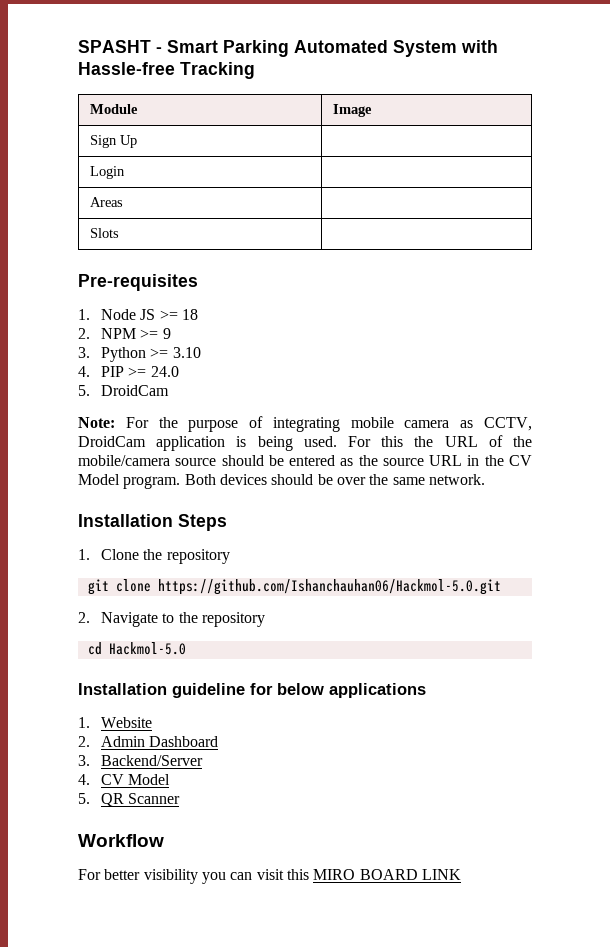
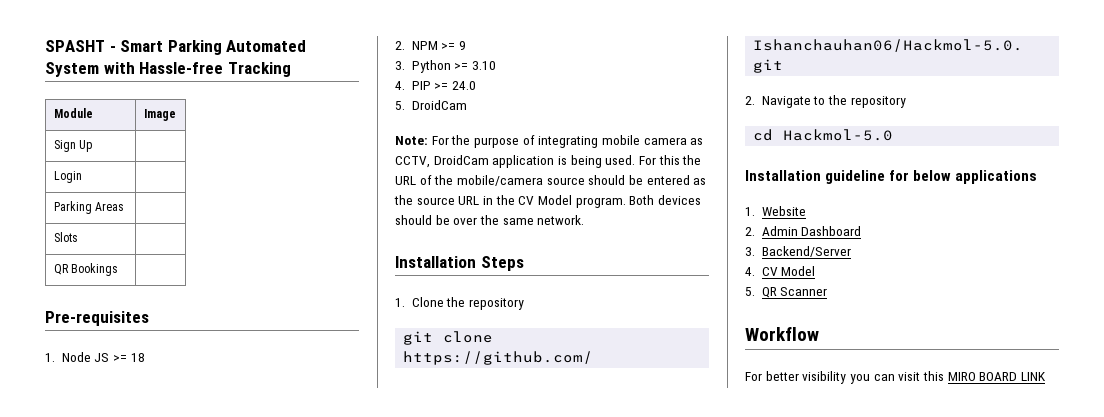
- Areas |
+ Parking Areas |
+ QR Bookings |

